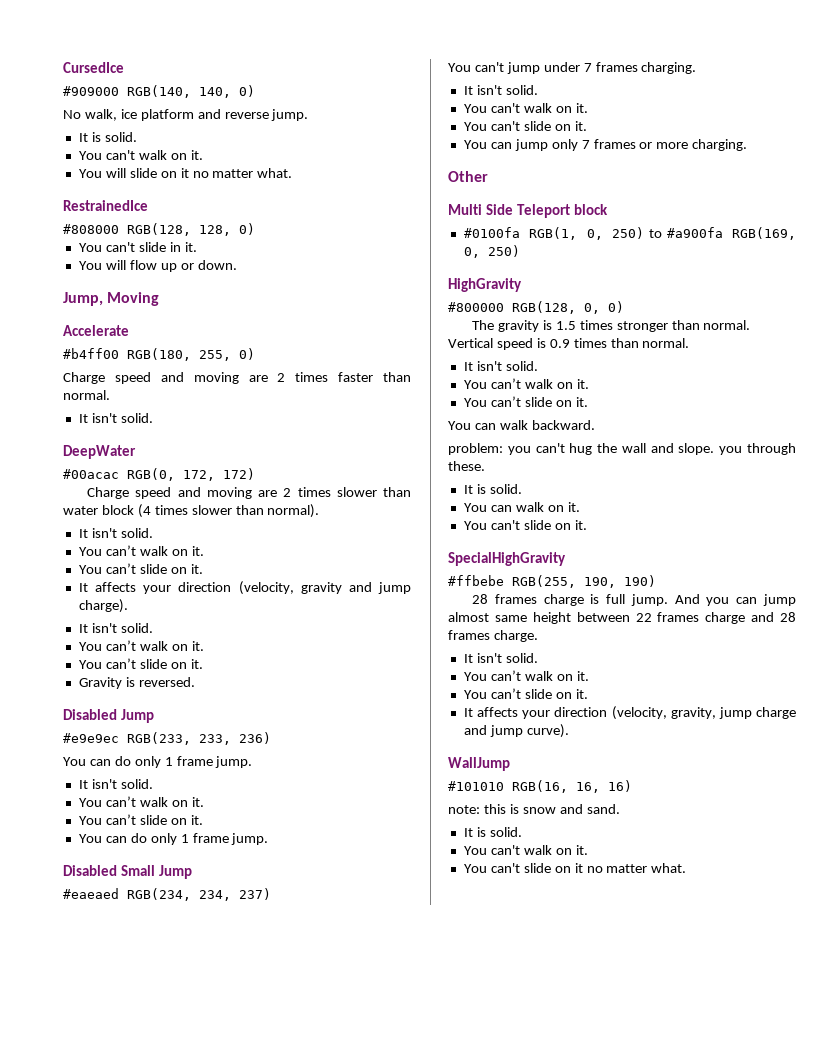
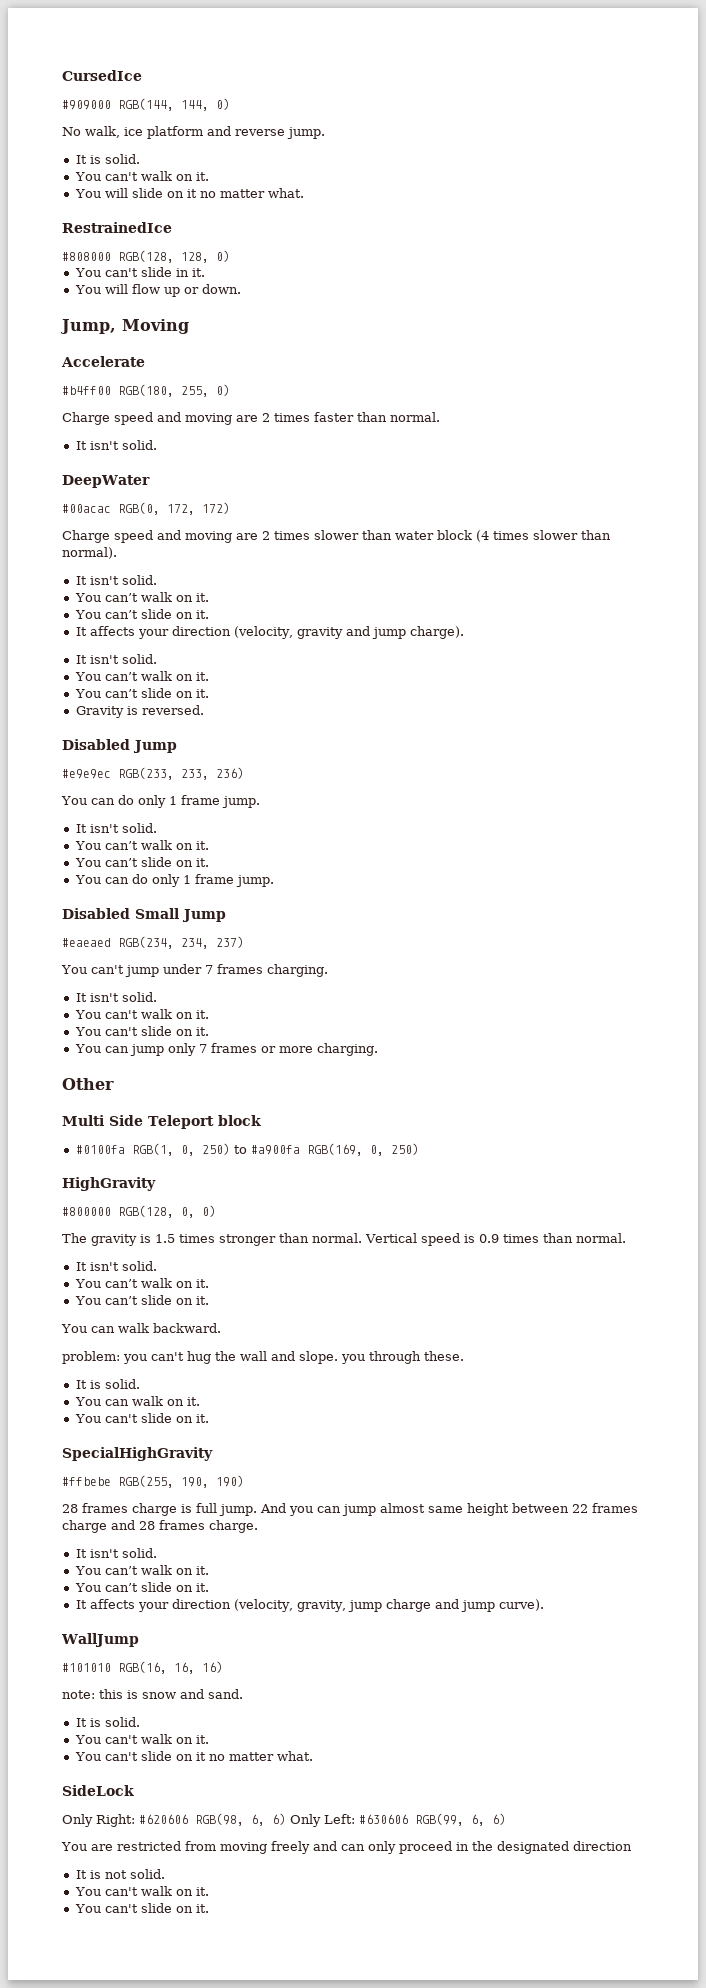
- #909000 RGB(140, 140, 0)
+ #909000 RGB(144, 144, 0)
+ SideLock
+ Only Right: #620606 RGB(98, 6, 6) Only Left: #630606 RGB(99, 6, 6)
+ You are restricted from moving freely and can only proceed in the designated direction
+ It is not solid.
+ You can't walk on it.
+ You can't slide on it.

